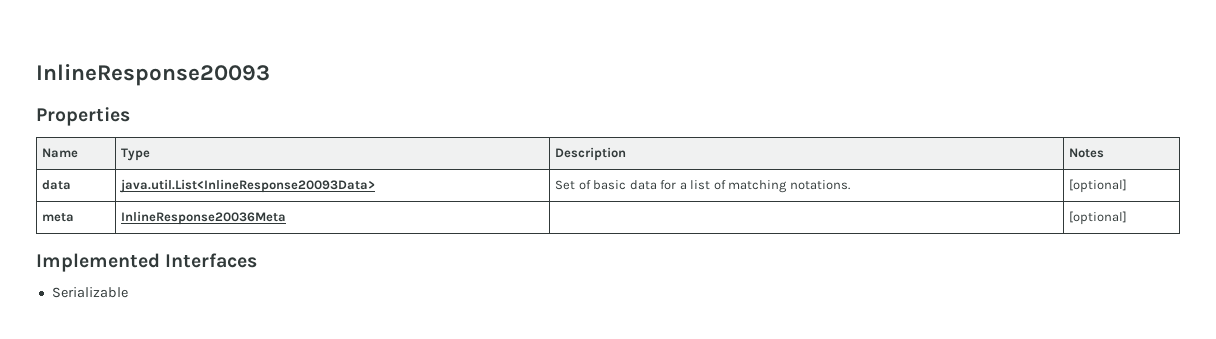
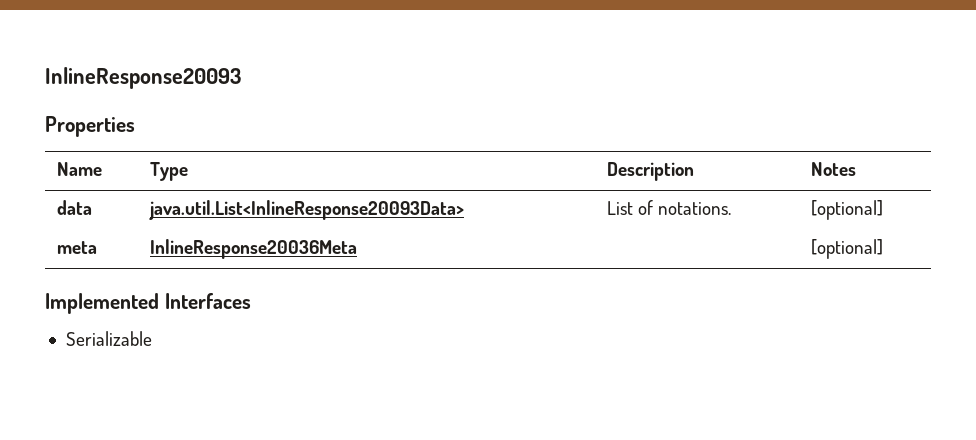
- data | java.util.List<InlineResponse20093Data> | Set of basic data for a list of matching notations. | [optional]
+ data | java.util.List<InlineResponse20093Data> | List of notations. | [optional]

